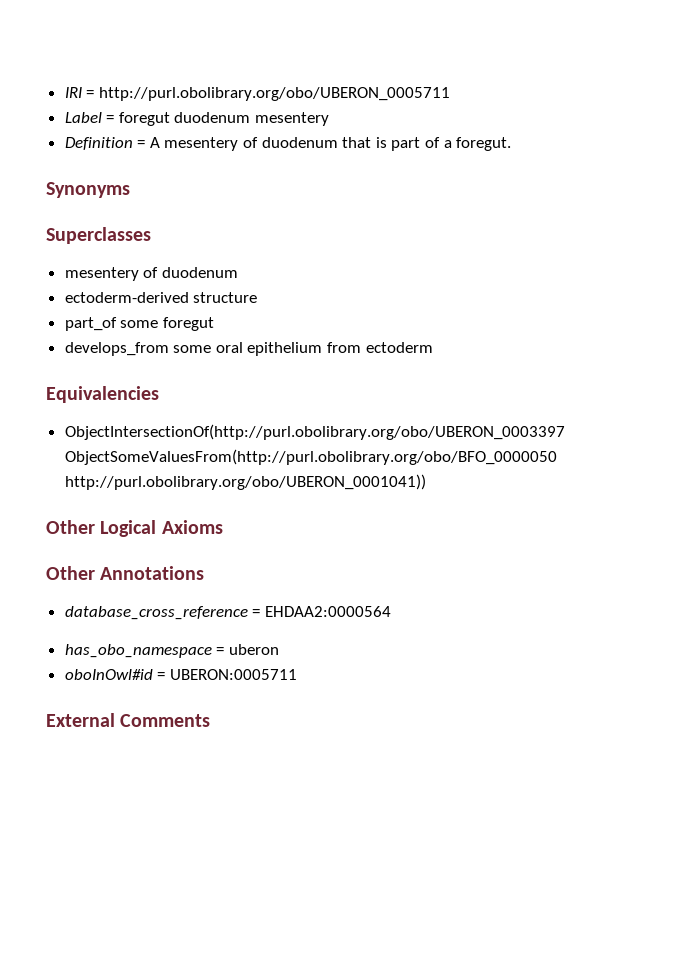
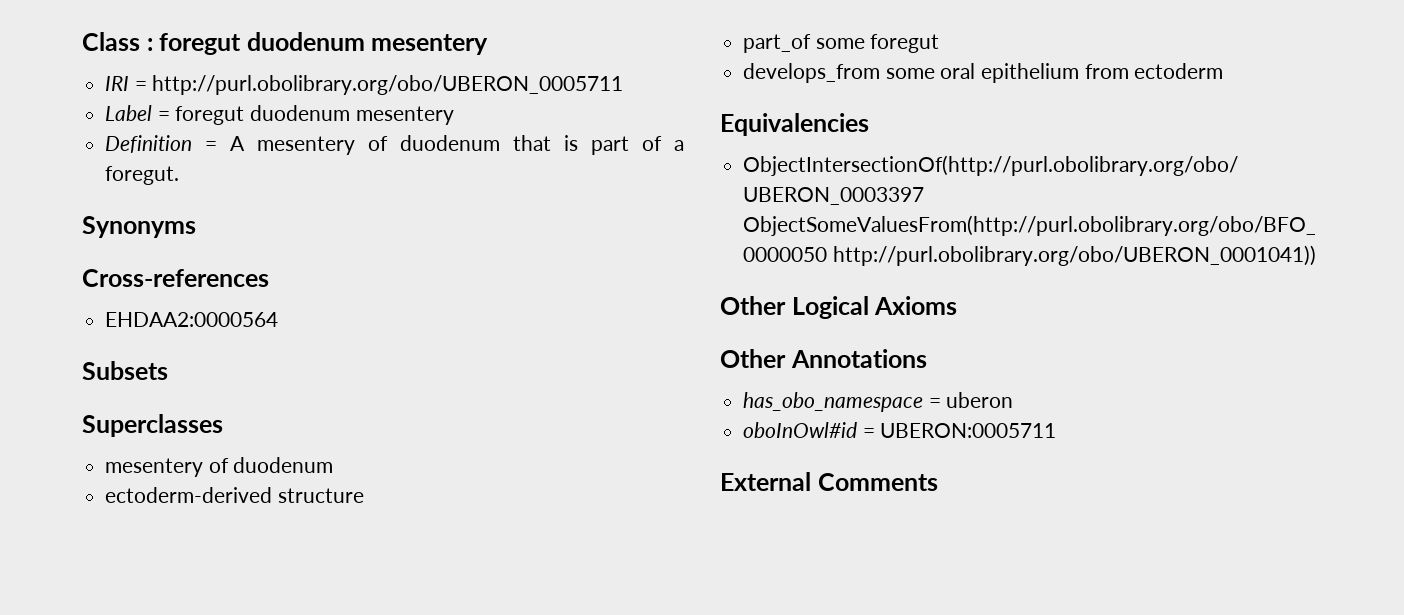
+ Class : foregut duodenum mesentery
+ Cross-references
+ EHDAA2:0000564
+ Subsets
- database_cross_reference = EHDAA2:0000564

